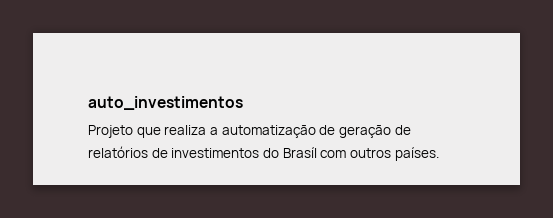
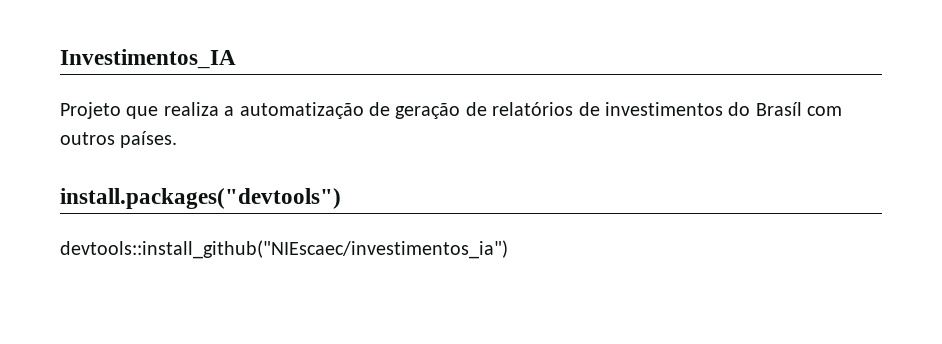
- auto_investimentos
+ Investimentos_IA
+ install.packages("devtools")
+ devtools::install_github("NIEscaec/investimentos_ia")

